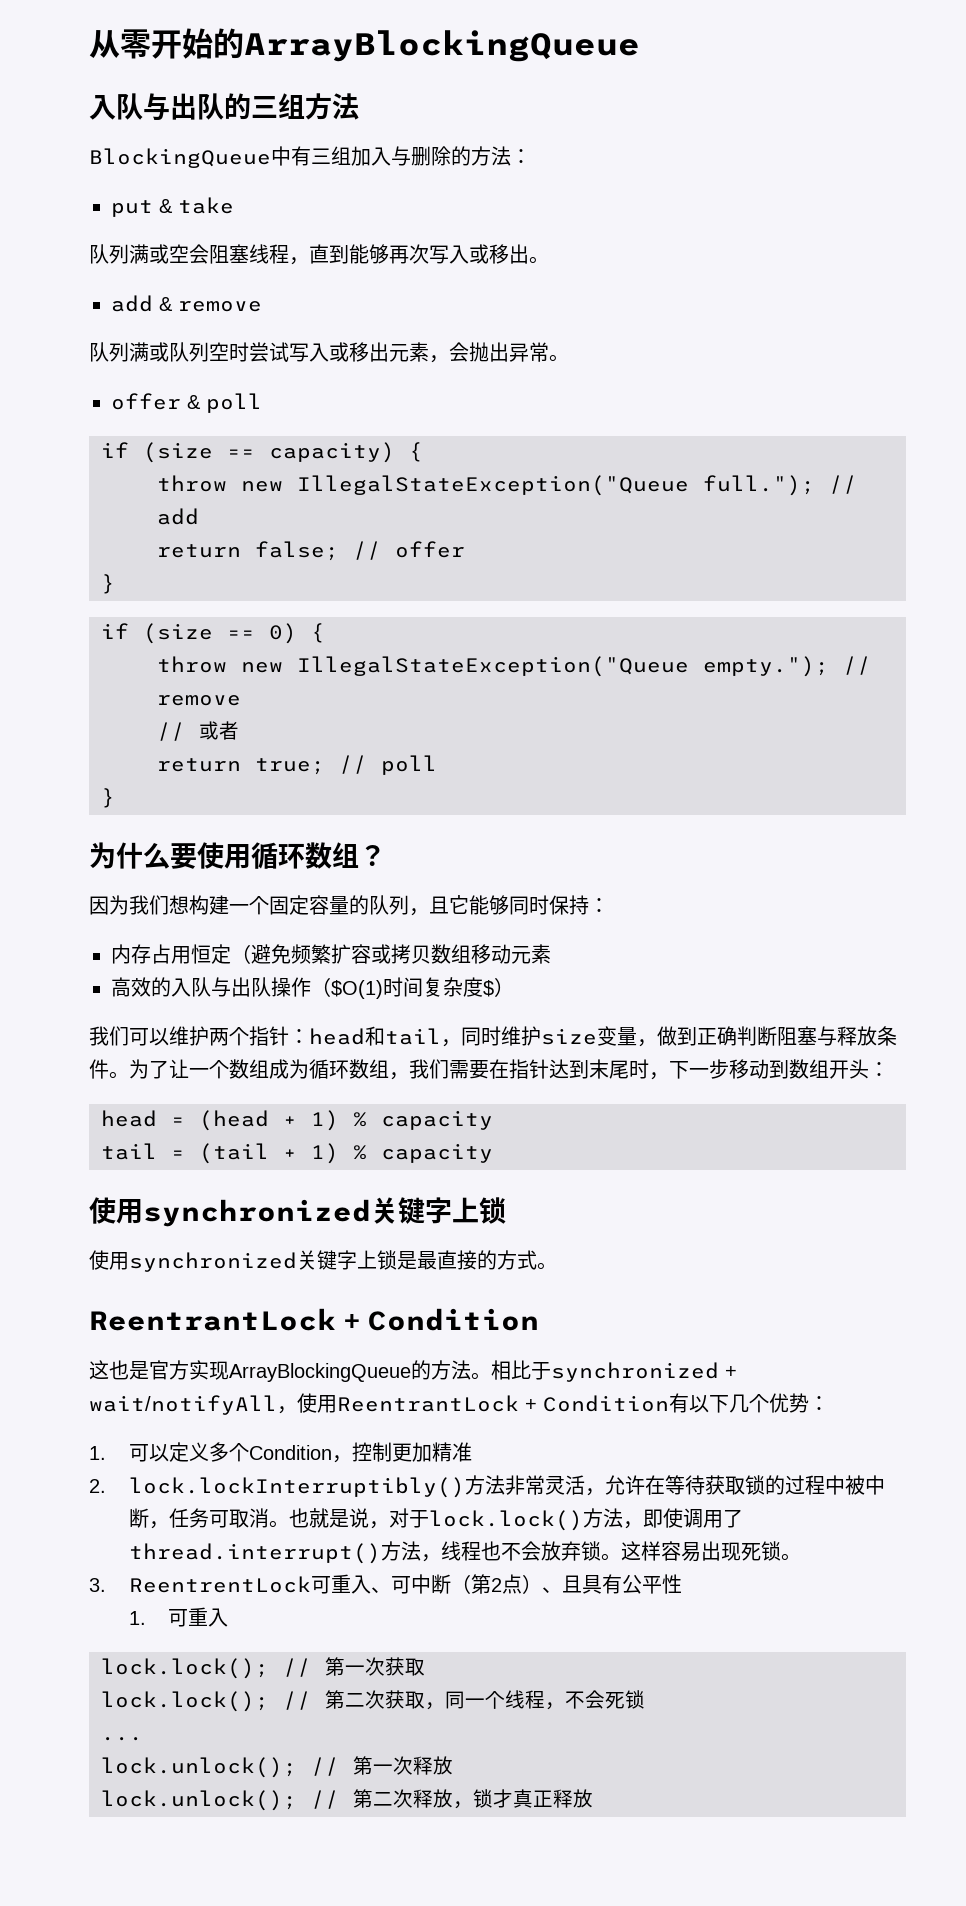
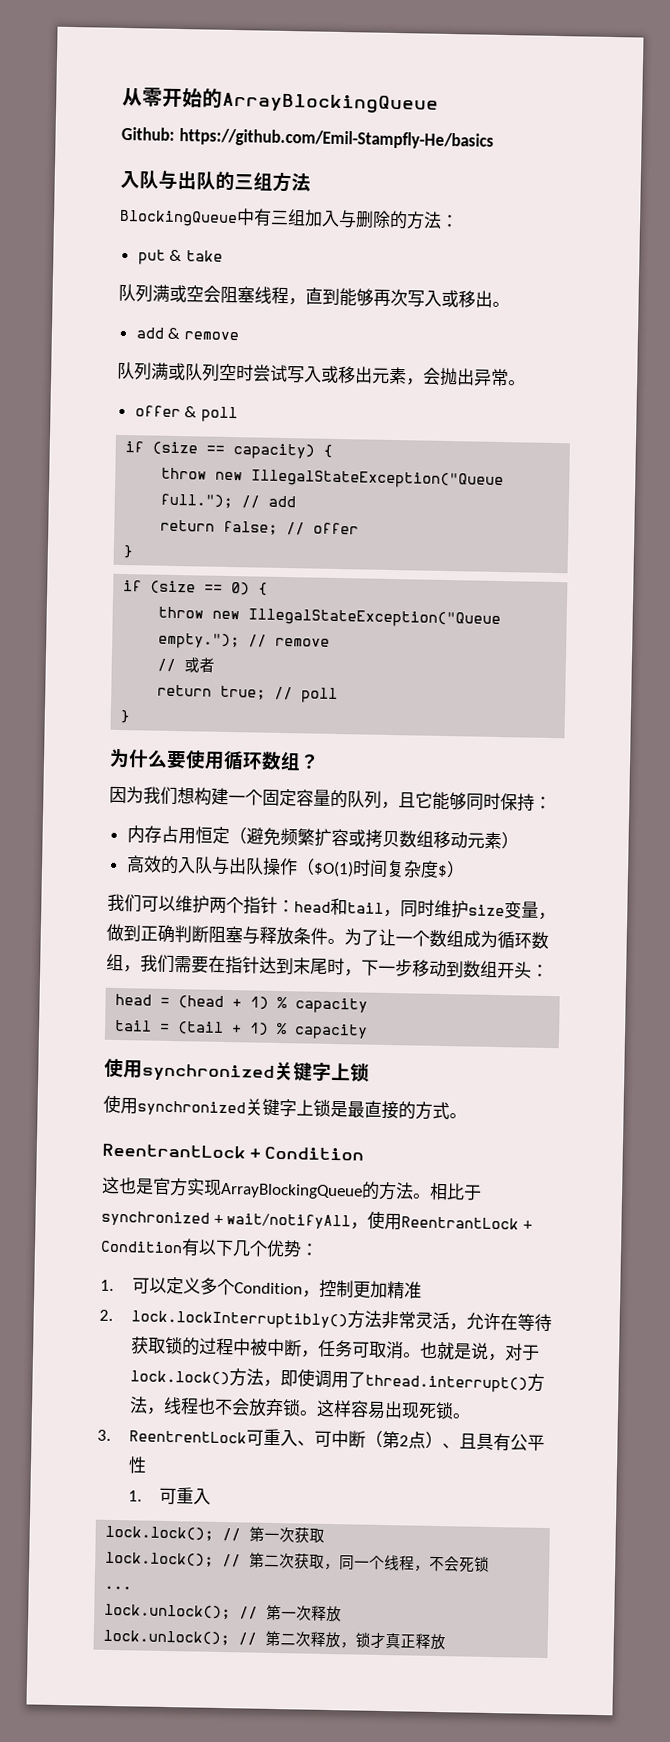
+ Github: https://github.com/Emil-Stampfly-He/basics
- 内存占用恒定（避免频繁扩容或拷贝数组移动元素
+ 内存占用恒定（避免频繁扩容或拷贝数组移动元素）

